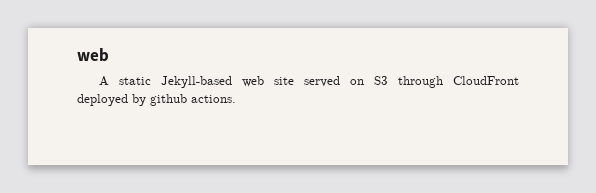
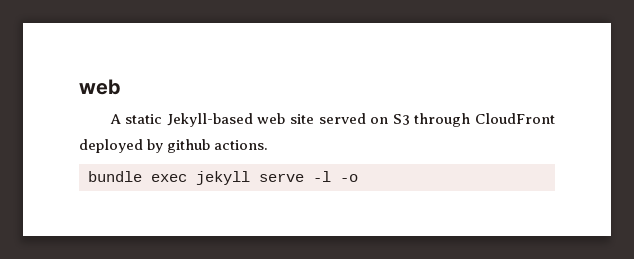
+ bundle exec jekyll serve -l -o

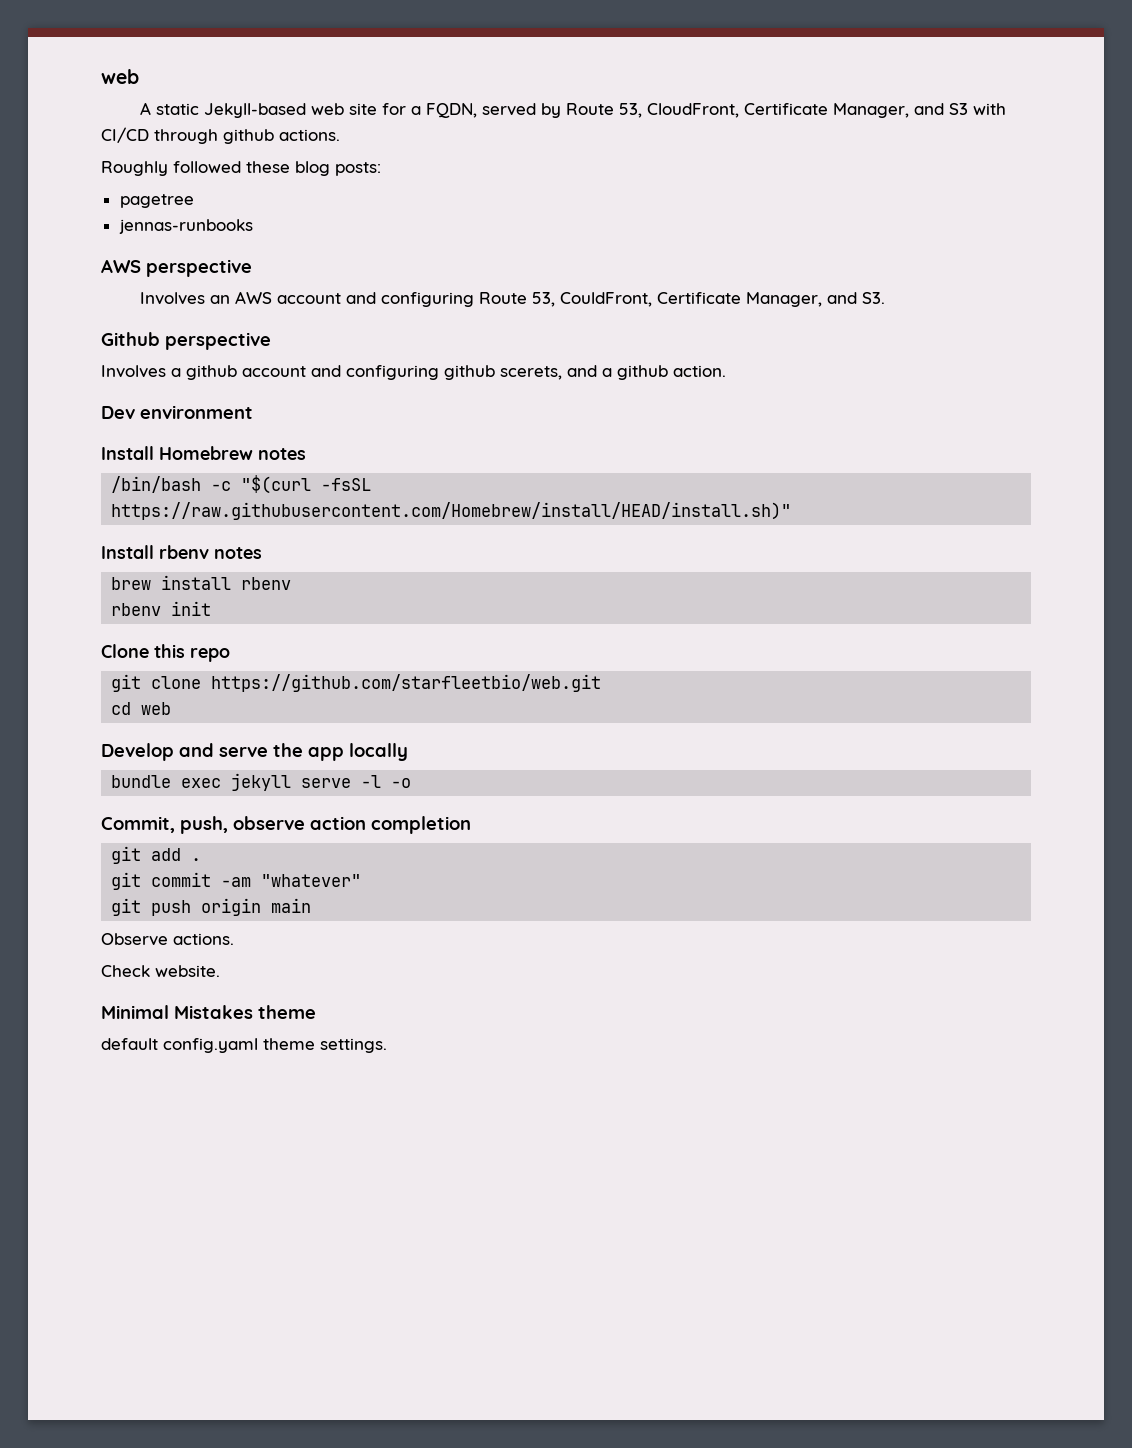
- A static Jekyll-based web site served on S3 through CloudFront deployed by github actions.
+ A static Jekyll-based web site for a FQDN, served by Route 53, CloudFront, Certificate Manager, and S3 with CI/CD through github actions.
+ Roughly followed these blog posts:
+ pagetree
+ jennas-runbooks
+ AWS perspective
+ Involves an AWS account and configuring Route 53, CouldFront, Certificate Manager, and S3.
+ Github perspective
+ Involves a github account and configuring github scerets, and a github action.
+ Dev environment
+ Install Homebrew notes
+ /bin/bash -c "$(curl -fsSL https://raw.githubusercontent.com/Homebrew/install/HEAD/install.sh)"
+ Install rbenv notes
+ brew install rbenv
+ rbenv init
+ Clone this repo
+ git clone https://github.com/starfleetbio/web.git
+ cd web
+ Develop and serve the app locally
+ Commit, push, observe action completion
+ git add .
+ git commit -am "whatever"
+ git push origin main
+ Observe actions.
+ Check website.
+ Minimal Mistakes theme
+ default config.yaml theme settings.

